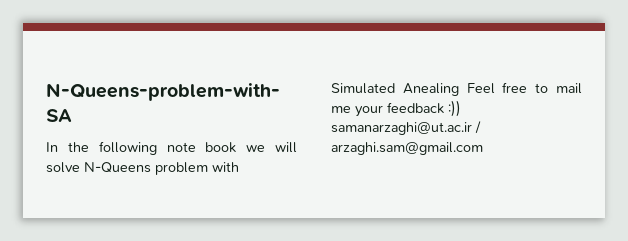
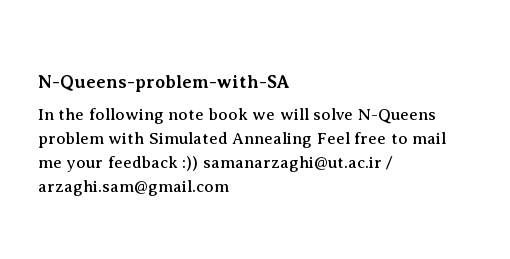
- In the following note book we will solve N-Queens problem with Simulated Anealing Feel free to mail me your feedback :)) samanarzaghi@ut.ac.ir / arzaghi.sam@gmail.com
+ In the following note book we will solve N-Queens problem with Simulated Annealing Feel free to mail me your feedback :)) samanarzaghi@ut.ac.ir / arzaghi.sam@gmail.com

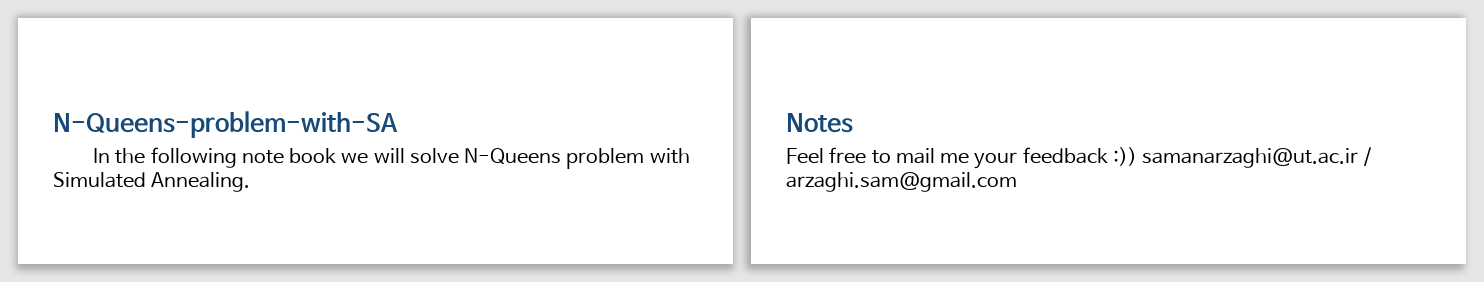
- In the following note book we will solve N-Queens problem with Simulated Annealing Feel free to mail me your feedback :)) samanarzaghi@ut.ac.ir / arzaghi.sam@gmail.com
+ In the following note book we will solve N-Queens problem with Simulated Annealing.
+ Notes
+ Feel free to mail me your feedback :)) samanarzaghi@ut.ac.ir / arzaghi.sam@gmail.com

